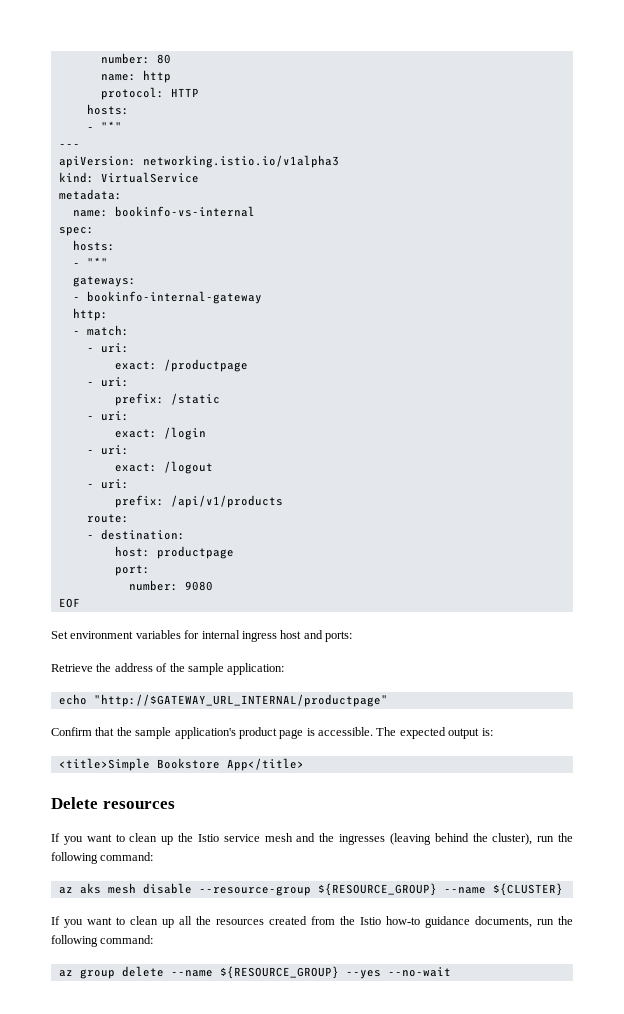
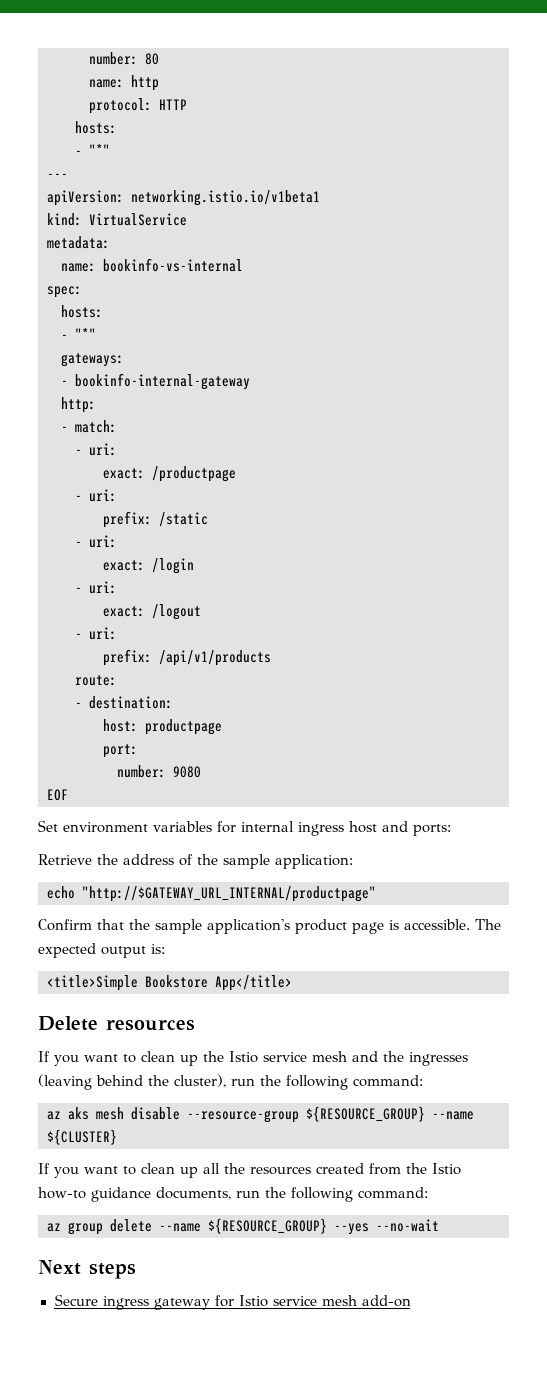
- apiVersion: networking.istio.io/v1alpha3
+ apiVersion: networking.istio.io/v1beta1
+ Next steps
+ Secure ingress gateway for Istio service mesh add-on

